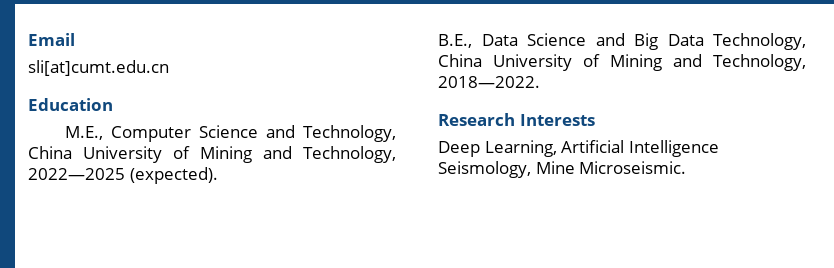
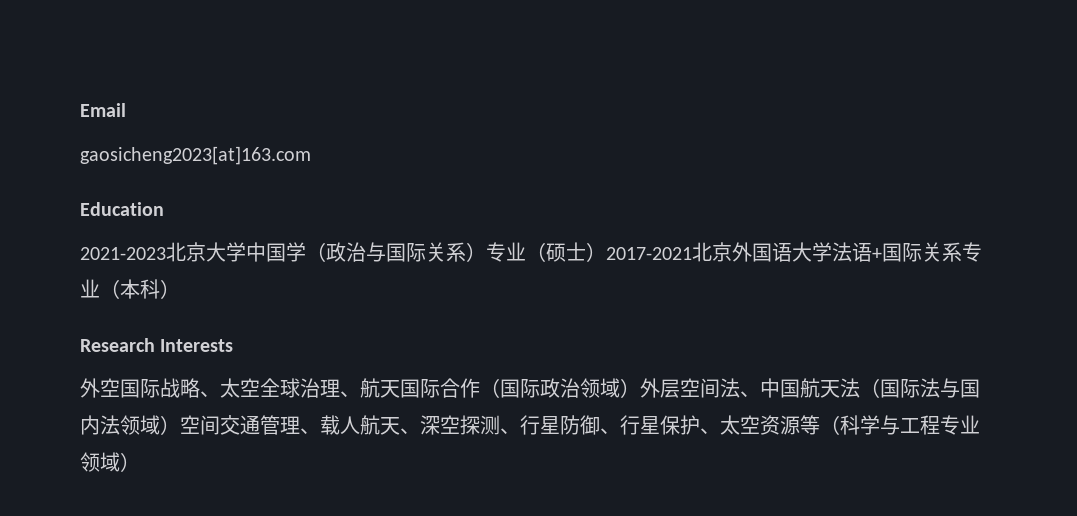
- sli[at]cumt.edu.cn
+ gaosicheng2023[at]163.com
- M.E., Computer Science and Technology, China University of Mining and Technology, 2022—2025 (expected).
- B.E., Data Science and Big Data Technology, China University of Mining and Technology, 2018—2022.
+ 2021-2023北京大学中国学（政治与国际关系）专业（硕士）2017-2021北京外国语大学法语+国际关系专业（本科）
  Research Interests
- Deep Learning, Artificial Intelligence Seismology, Mine Microseismic.
+ 外空国际战略、太空全球治理、航天国际合作（国际政治领域）外层空间法、中国航天法（国际法与国内法领域）空间交通管理、载人航天、深空探测、行星防御、行星保护、太空资源等（科学与工程专业领域）

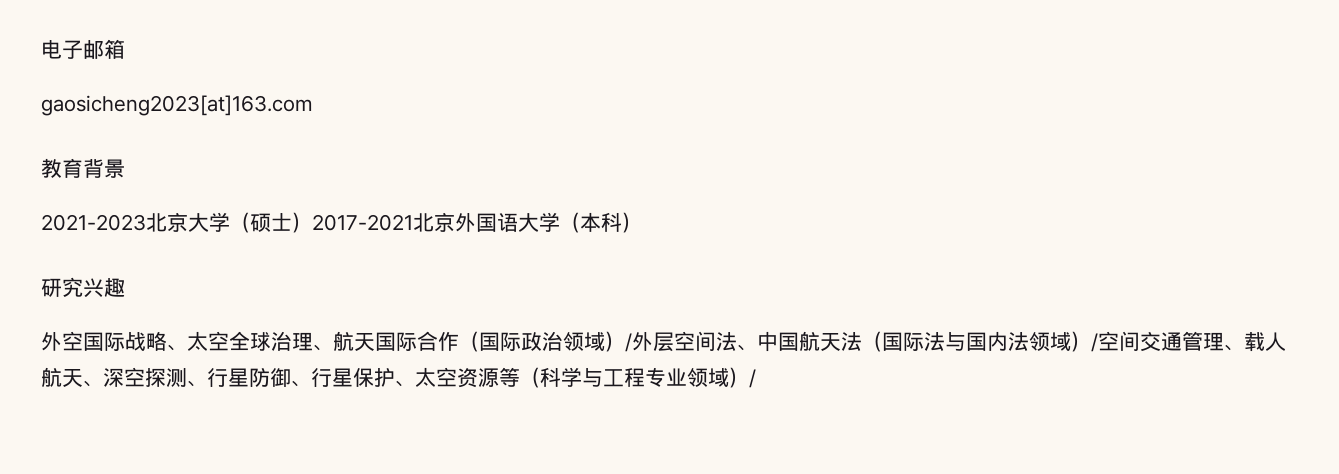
- Email
+ 电子邮箱
- Education
+ 教育背景
- 2021-2023北京大学中国学（政治与国际关系）专业（硕士）2017-2021北京外国语大学法语+国际关系专业（本科）
+ 2021-2023北京大学（硕士）2017-2021北京外国语大学（本科）
- Research Interests
+ 研究兴趣
- 外空国际战略、太空全球治理、航天国际合作（国际政治领域）外层空间法、中国航天法（国际法与国内法领域）空间交通管理、载人航天、深空探测、行星防御、行星保护、太空资源等（科学与工程专业领域）
+ 外空国际战略、太空全球治理、航天国际合作（国际政治领域）/外层空间法、中国航天法（国际法与国内法领域）/空间交通管理、载人航天、深空探测、行星防御、行星保护、太空资源等（科学与工程专业领域）/

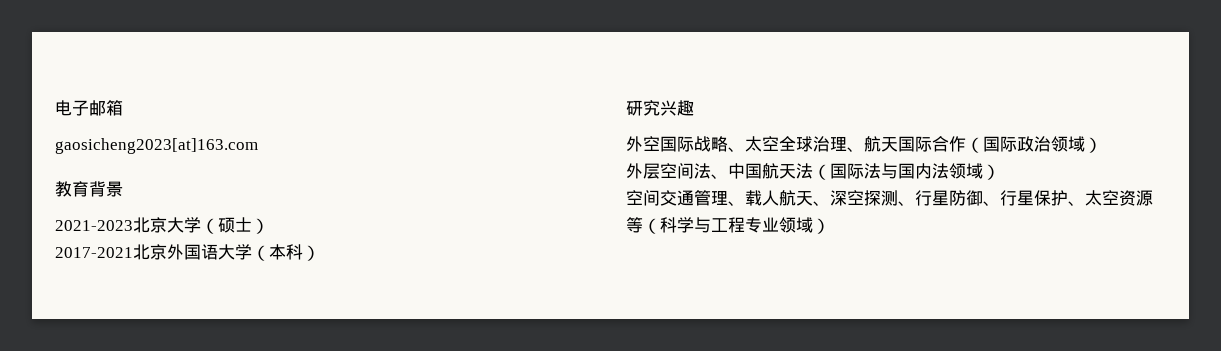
- 2021-2023北京大学（硕士）2017-2021北京外国语大学（本科）
+ 2021-2023北京大学（硕士）
+ 2017-2021北京外国语大学（本科）
- 外空国际战略、太空全球治理、航天国际合作（国际政治领域）/外层空间法、中国航天法（国际法与国内法领域）/空间交通管理、载人航天、深空探测、行星防御、行星保护、太空资源等（科学与工程专业领域）/
+ 外空国际战略、太空全球治理、航天国际合作（国际政治领域）
+ 外层空间法、中国航天法（国际法与国内法领域）
+ 空间交通管理、载人航天、深空探测、行星防御、行星保护、太空资源等（科学与工程专业领域）

